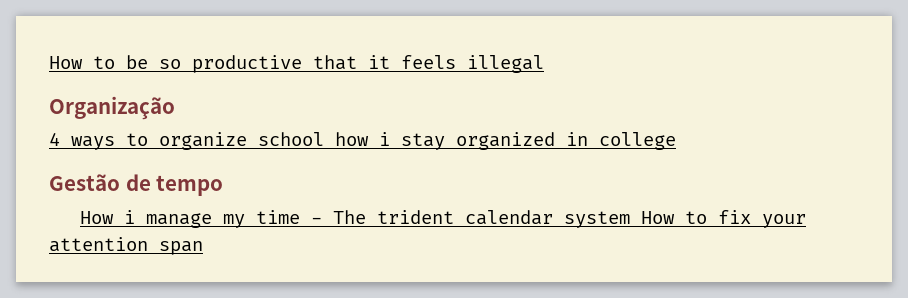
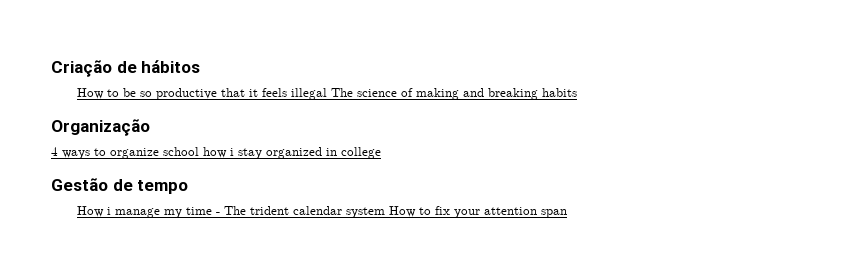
+ Criação de hábitos
- How to be so productive that it feels illegal
+ How to be so productive that it feels illegal The science of making and breaking habits

